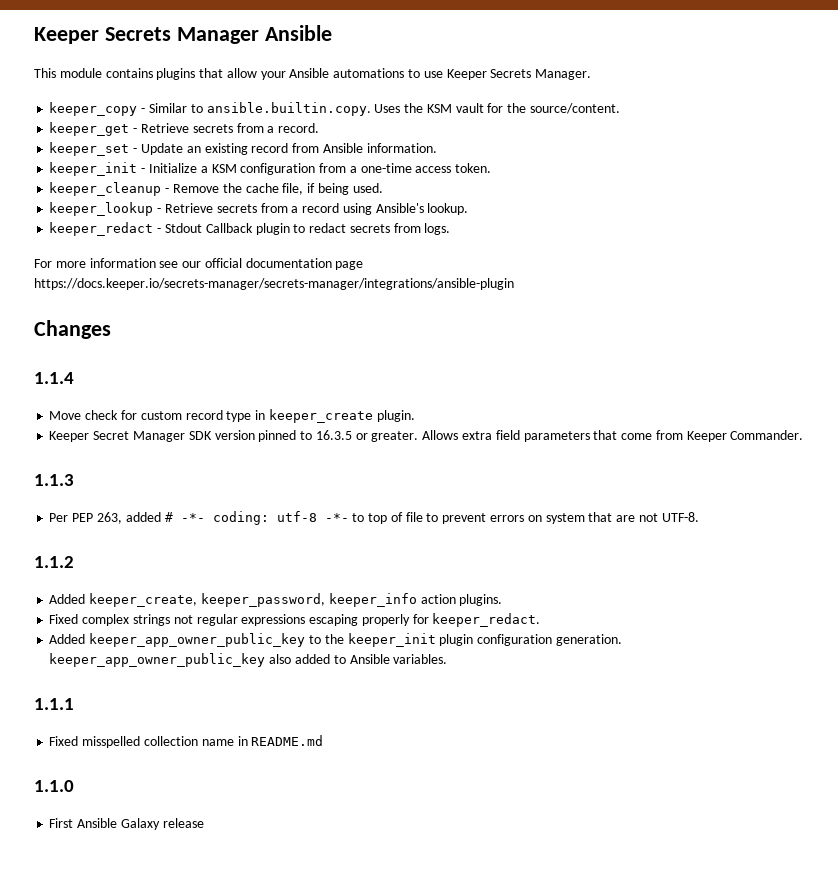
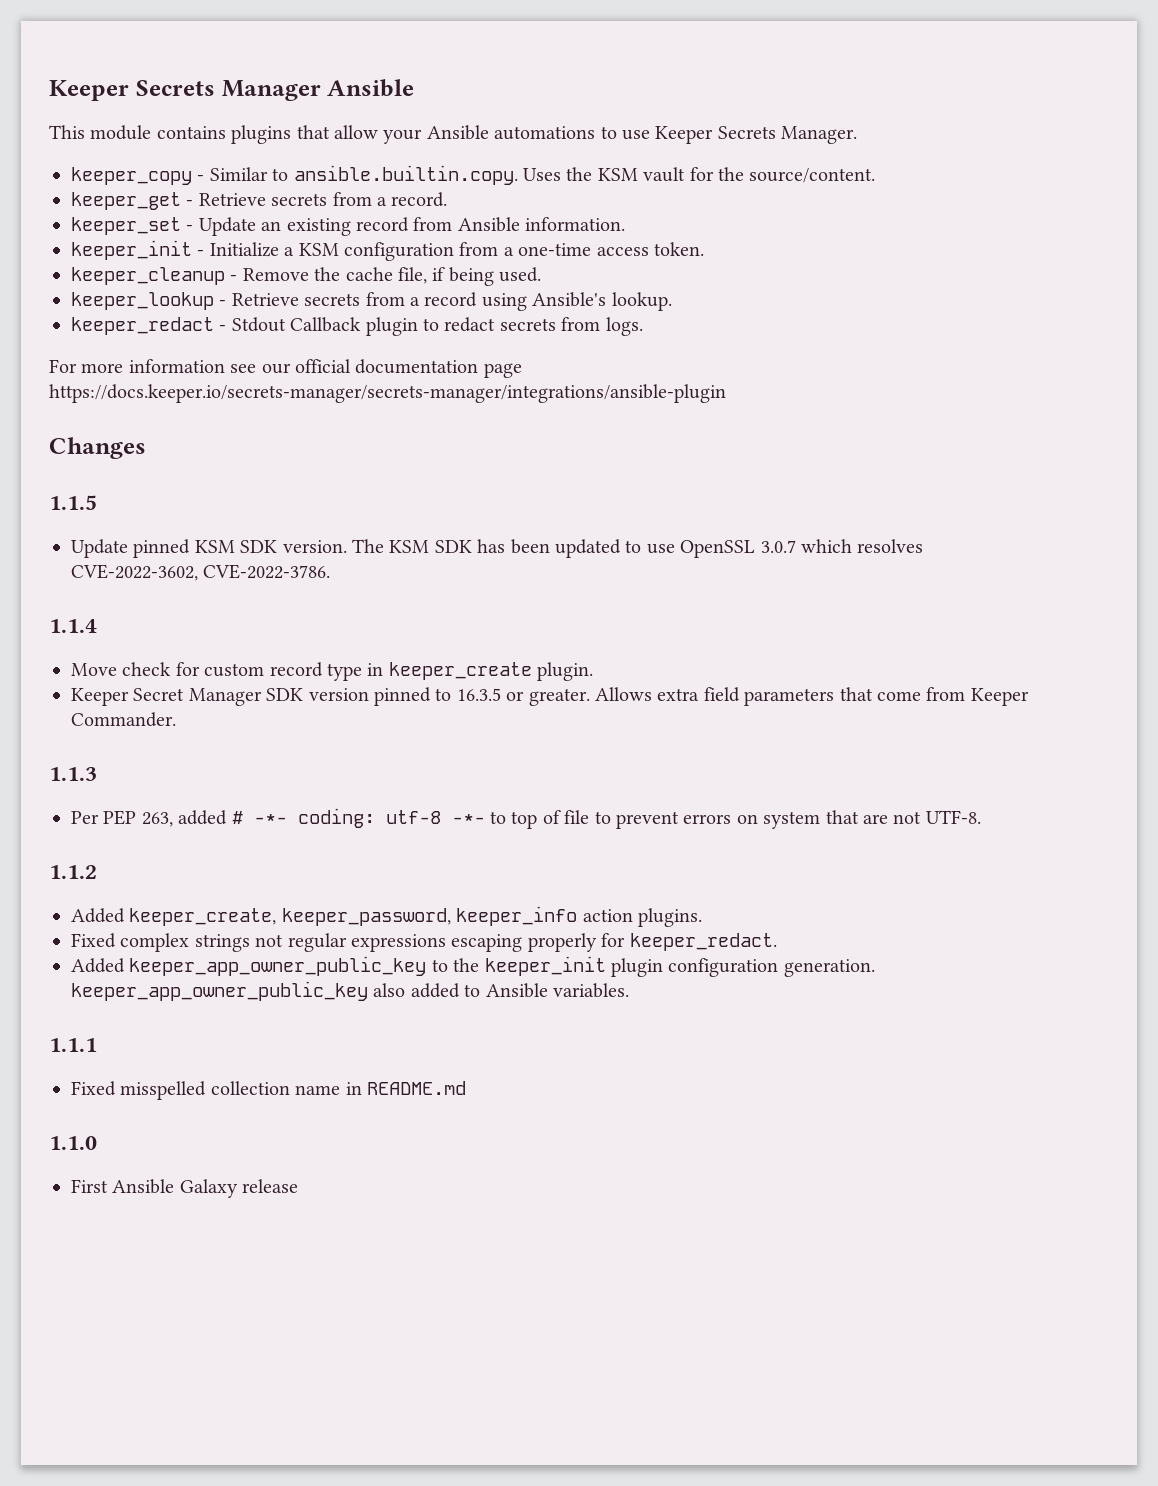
+ 1.1.5
+ Update pinned KSM SDK version. The KSM SDK has been updated to use OpenSSL 3.0.7 which resolves CVE-2022-3602, CVE-2022-3786.

